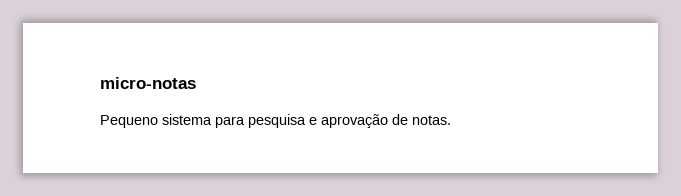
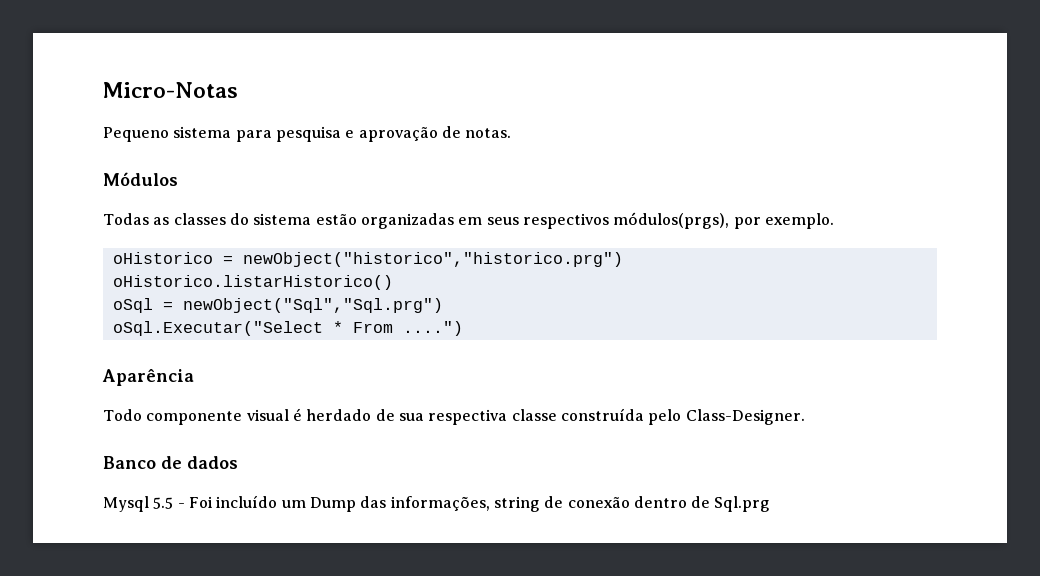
- micro-notas
+ Micro-Notas
+ Módulos
+ Todas as classes do sistema estão organizadas em seus respectivos módulos(prgs), por exemplo.
+ oHistorico = newObject("historico","historico.prg")
+ oHistorico.listarHistorico()
+ oSql = newObject("Sql","Sql.prg")
+ oSql.Executar("Select * From ....")
+ Aparência
+ Todo componente visual é herdado de sua respectiva classe construída pelo Class-Designer.
+ Banco de dados
+ Mysql 5.5 - Foi incluído um Dump das informações, string de conexão dentro de Sql.prg

